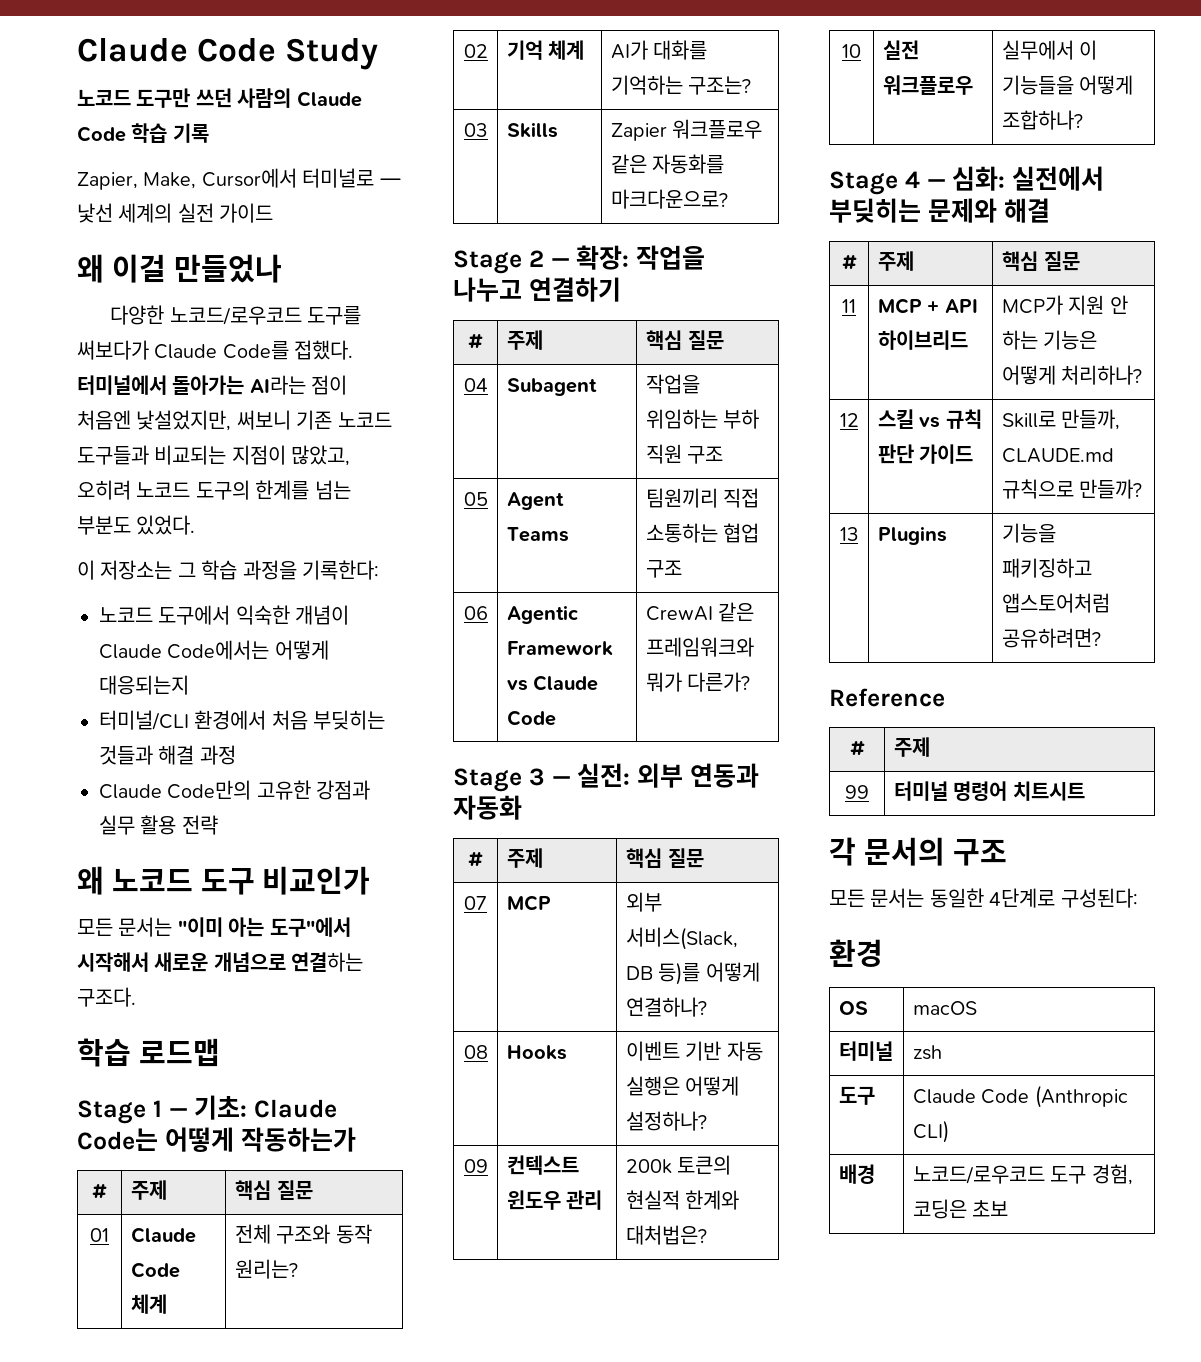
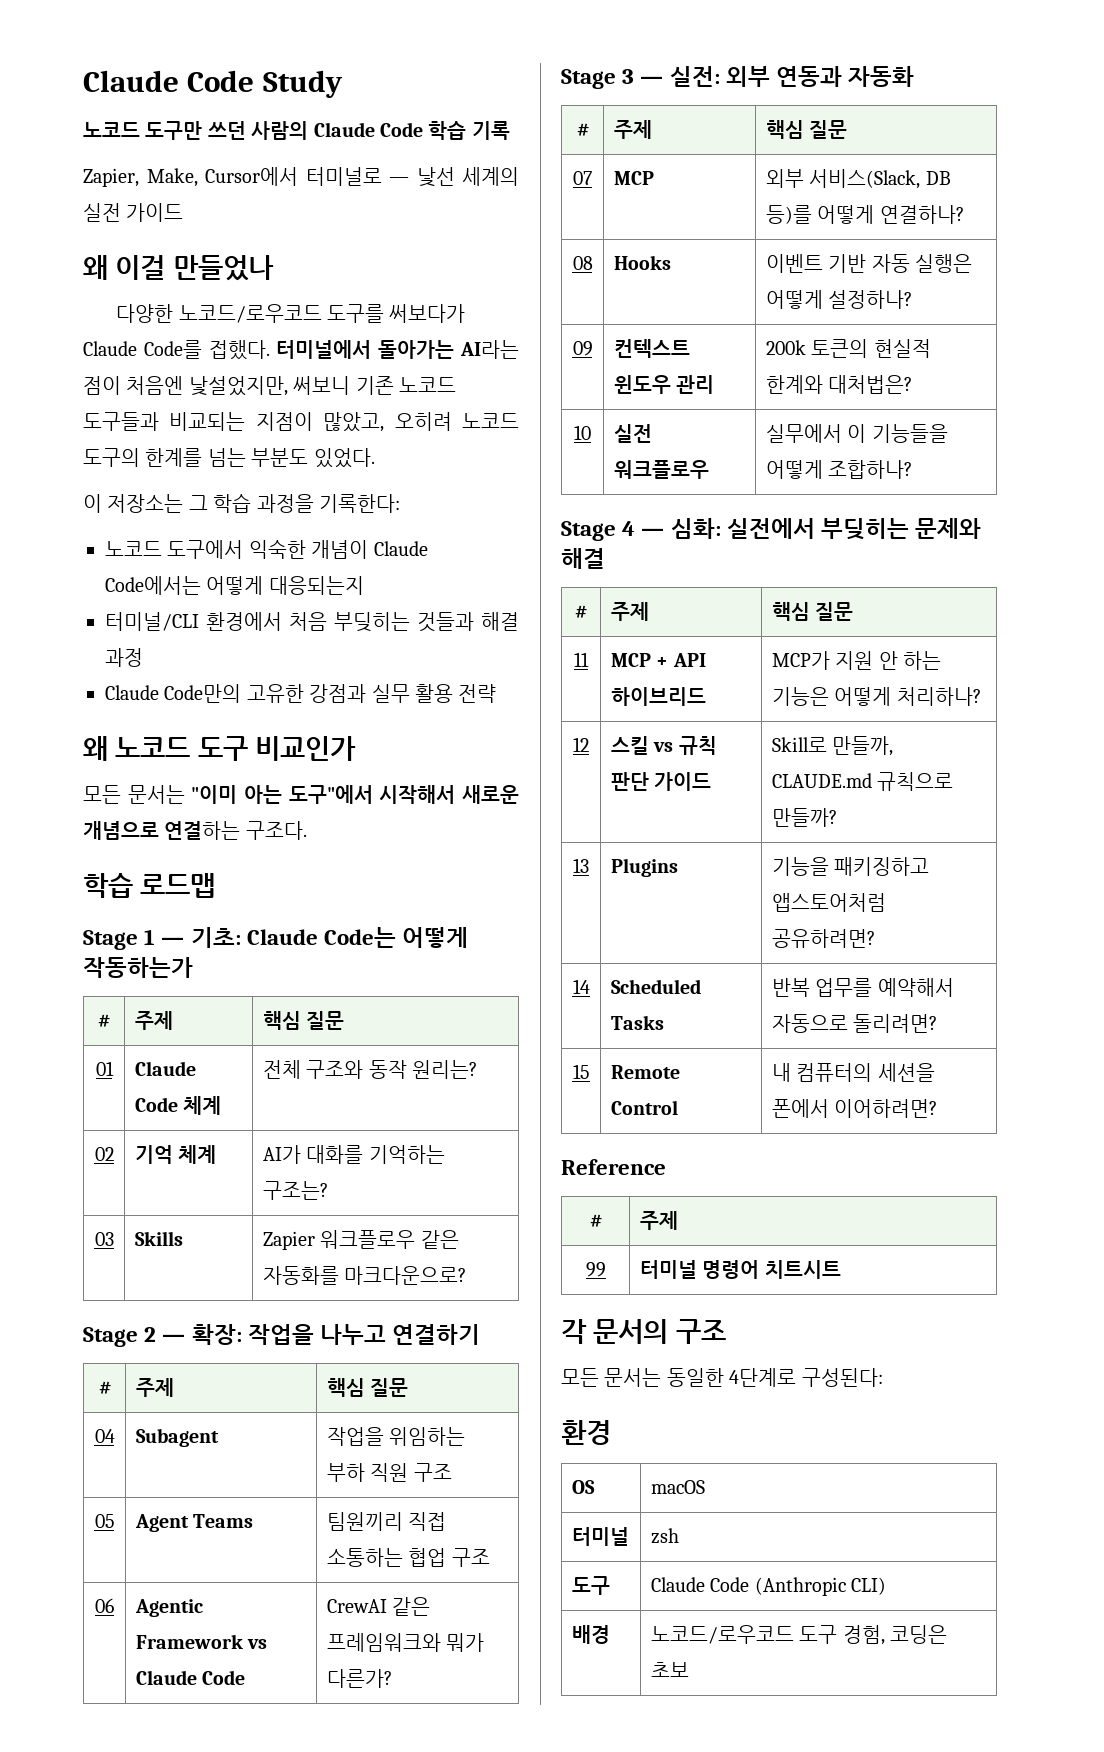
+ 14 | Scheduled Tasks | 반복 업무를 예약해서 자동으로 돌리려면?
+ 15 | Remote Control | 내 컴퓨터의 세션을 폰에서 이어하려면?

